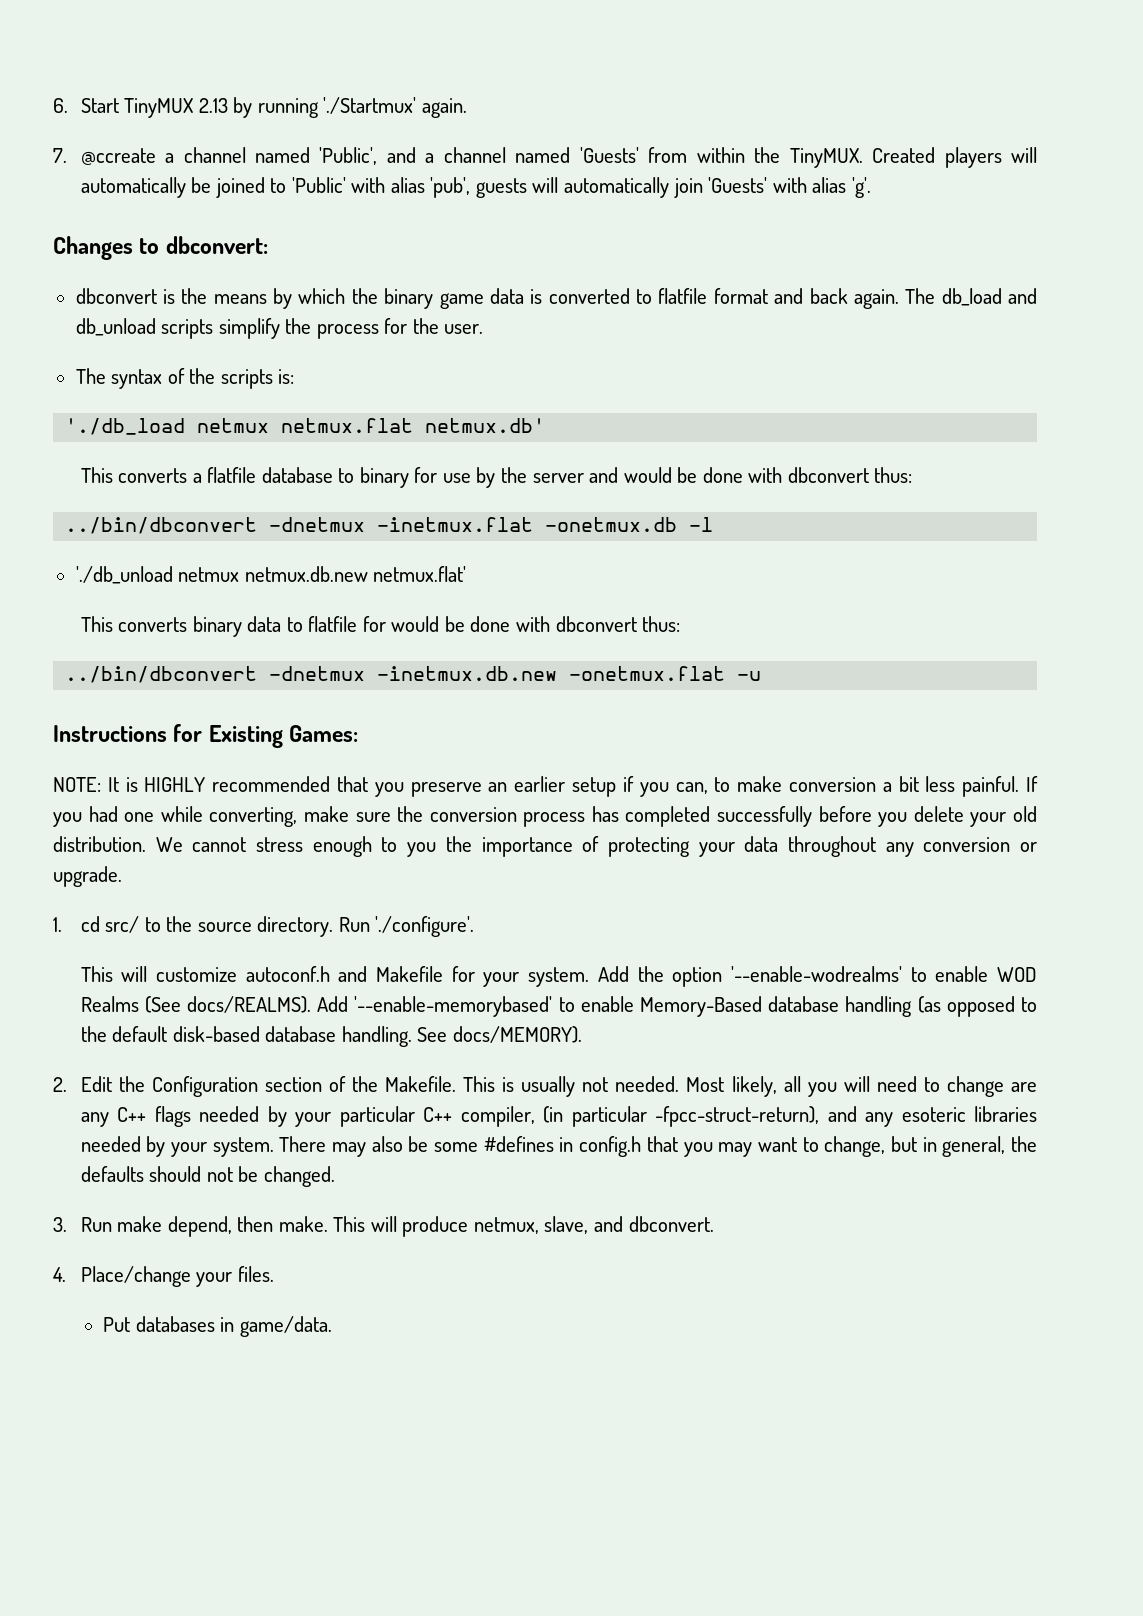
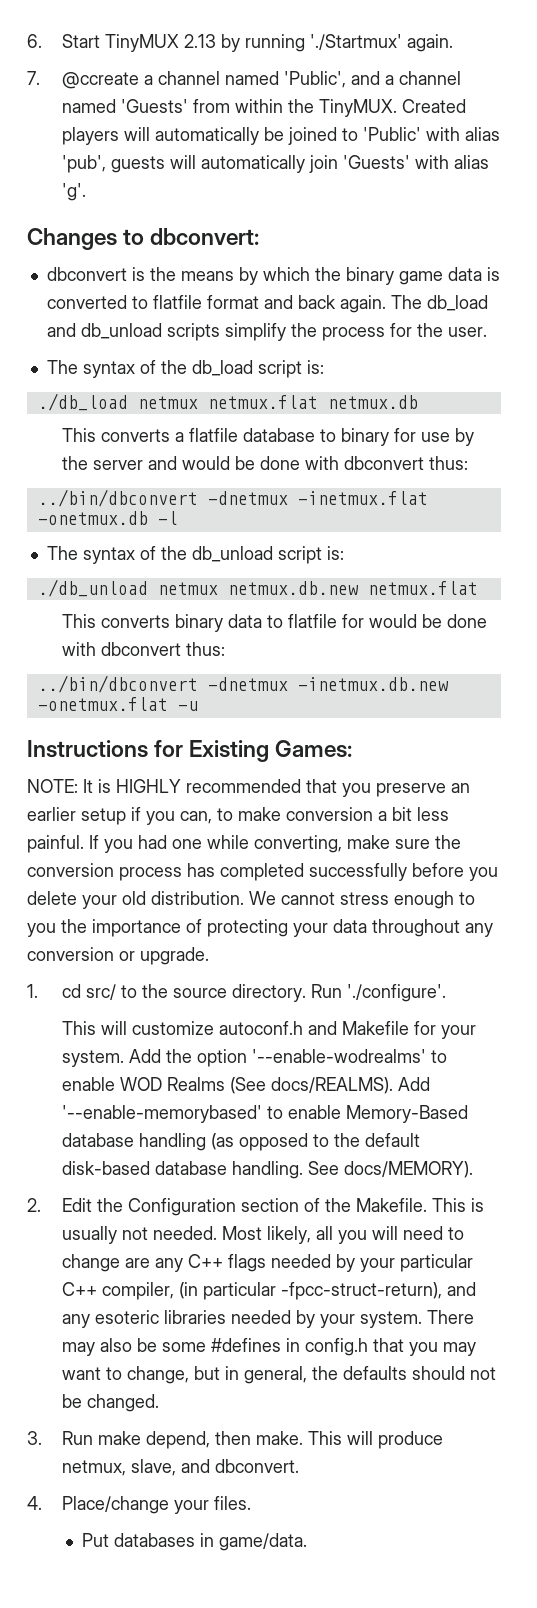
- The syntax of the scripts is:
- './db_load netmux netmux.flat netmux.db'
+ The syntax of the db_load script is:
+ ./db_load netmux netmux.flat netmux.db
- './db_unload netmux netmux.db.new netmux.flat'
+ The syntax of the db_unload script is:
+ ./db_unload netmux netmux.db.new netmux.flat

